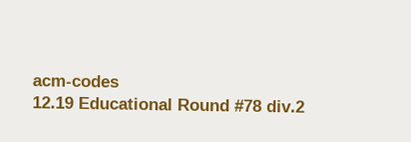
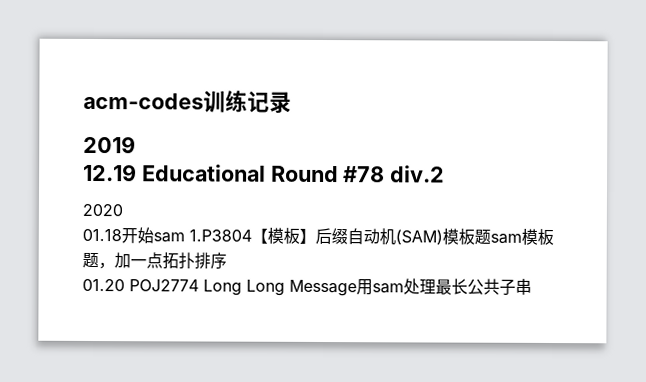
- acm-codes
+ acm-codes训练记录
+ 2019
+ 2020
+ 01.18开始sam 1.P3804【模板】后缀自动机(SAM)模板题sam模板题，加一点拓扑排序
+ 01.20 POJ2774 Long Long Message用sam处理最长公共子串

